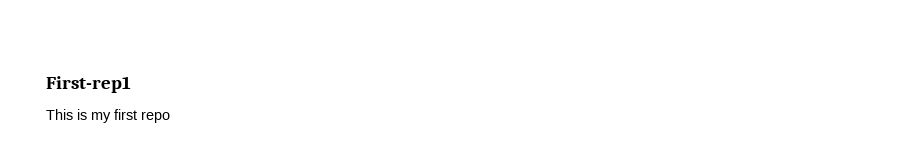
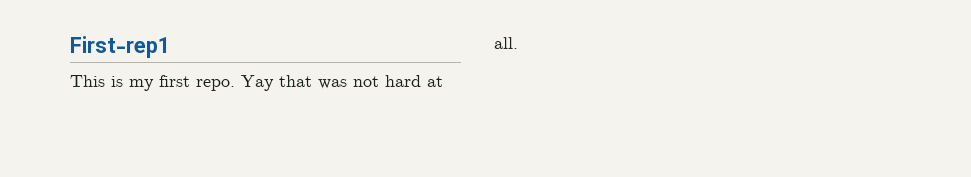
- This is my first repo
+ This is my first repo. Yay that was not hard at all.

